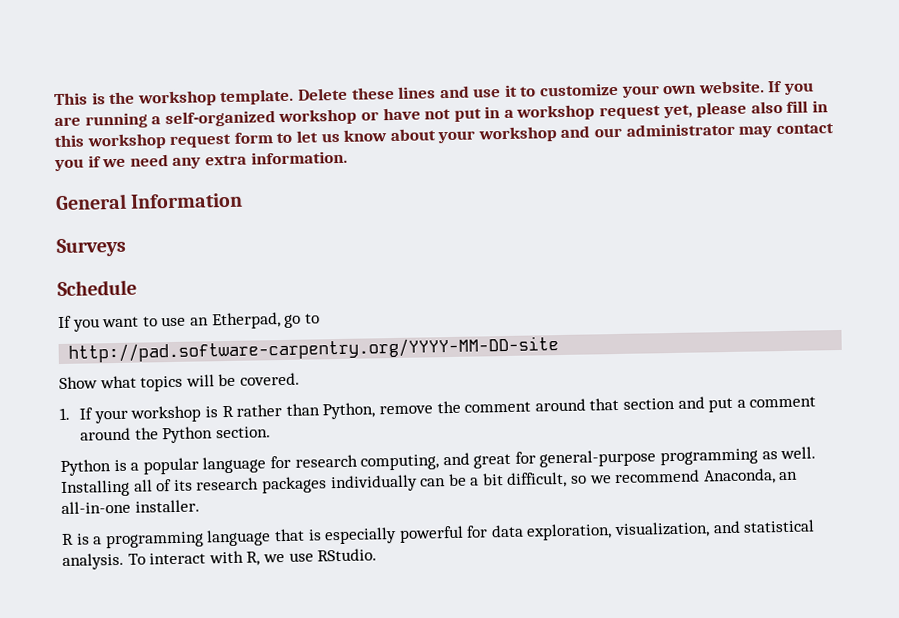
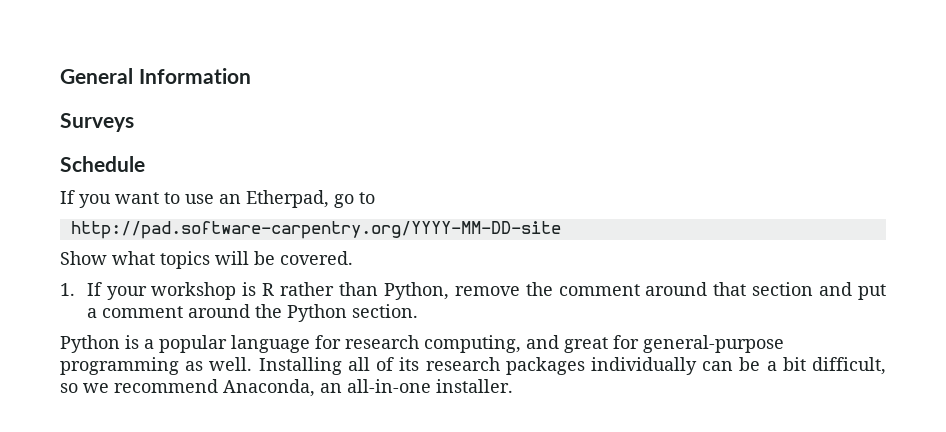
- This is the workshop template. Delete these lines and use it to customize your own website. If you are running a self-organized workshop or have not put in a workshop request yet, please also fill in this workshop request form to let us know about your workshop and our administrator may contact you if we need any extra information.
- R is a programming language that is especially powerful for data exploration, visualization, and statistical analysis. To interact with R, we use RStudio.

